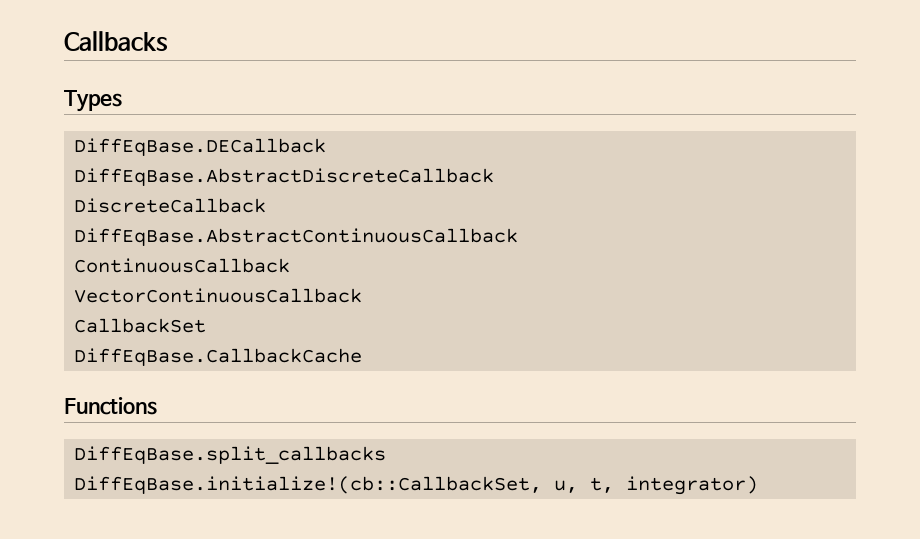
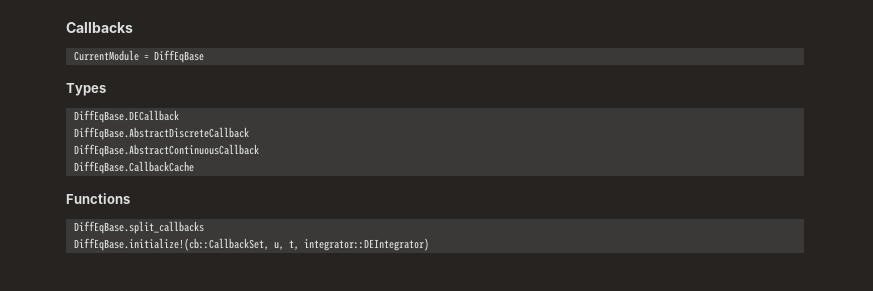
+ CurrentModule = DiffEqBase
- DiscreteCallback
- ContinuousCallback
- VectorContinuousCallback
- CallbackSet
- DiffEqBase.initialize!(cb::CallbackSet, u, t, integrator)
+ DiffEqBase.initialize!(cb::CallbackSet, u, t, integrator::DEIntegrator)

